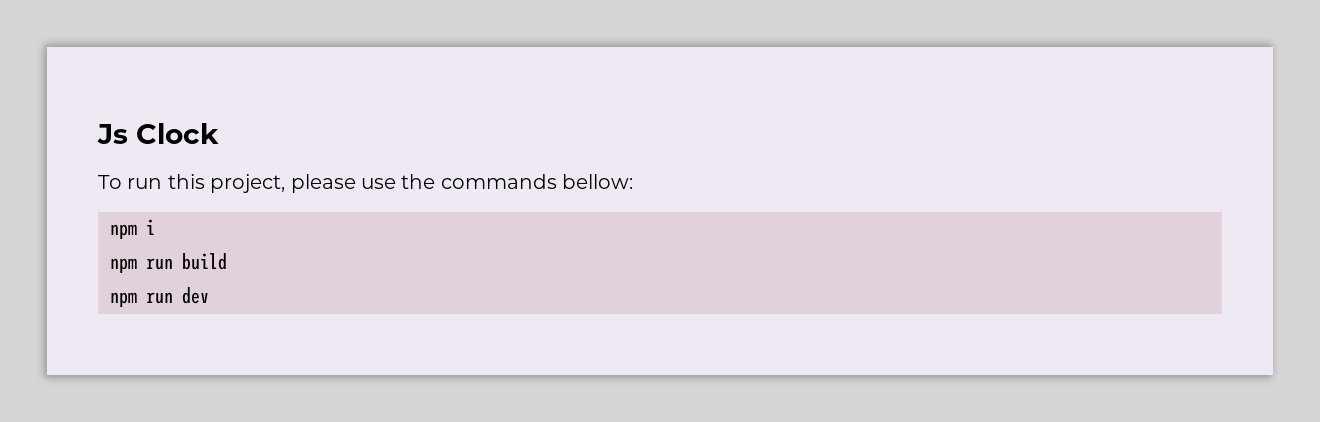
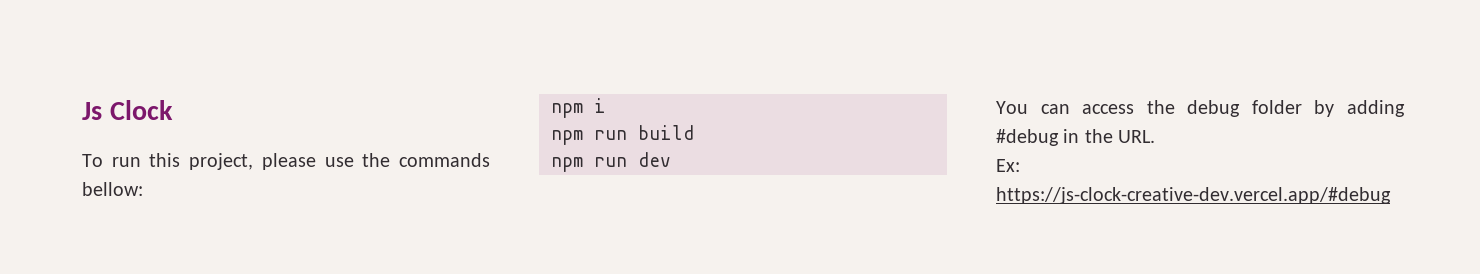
+ You can access the debug folder by adding #debug in the URL.
+ Ex: https://js-clock-creative-dev.vercel.app/#debug

